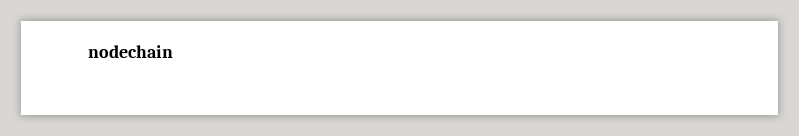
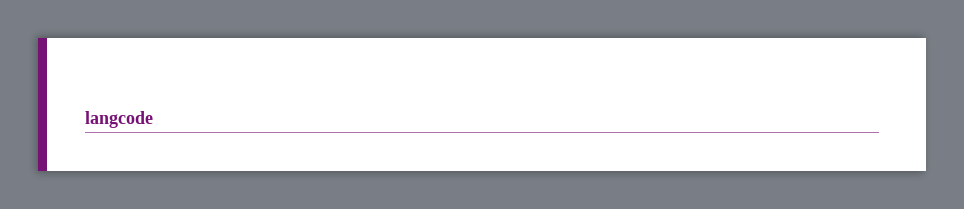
- nodechain
+ langcode

